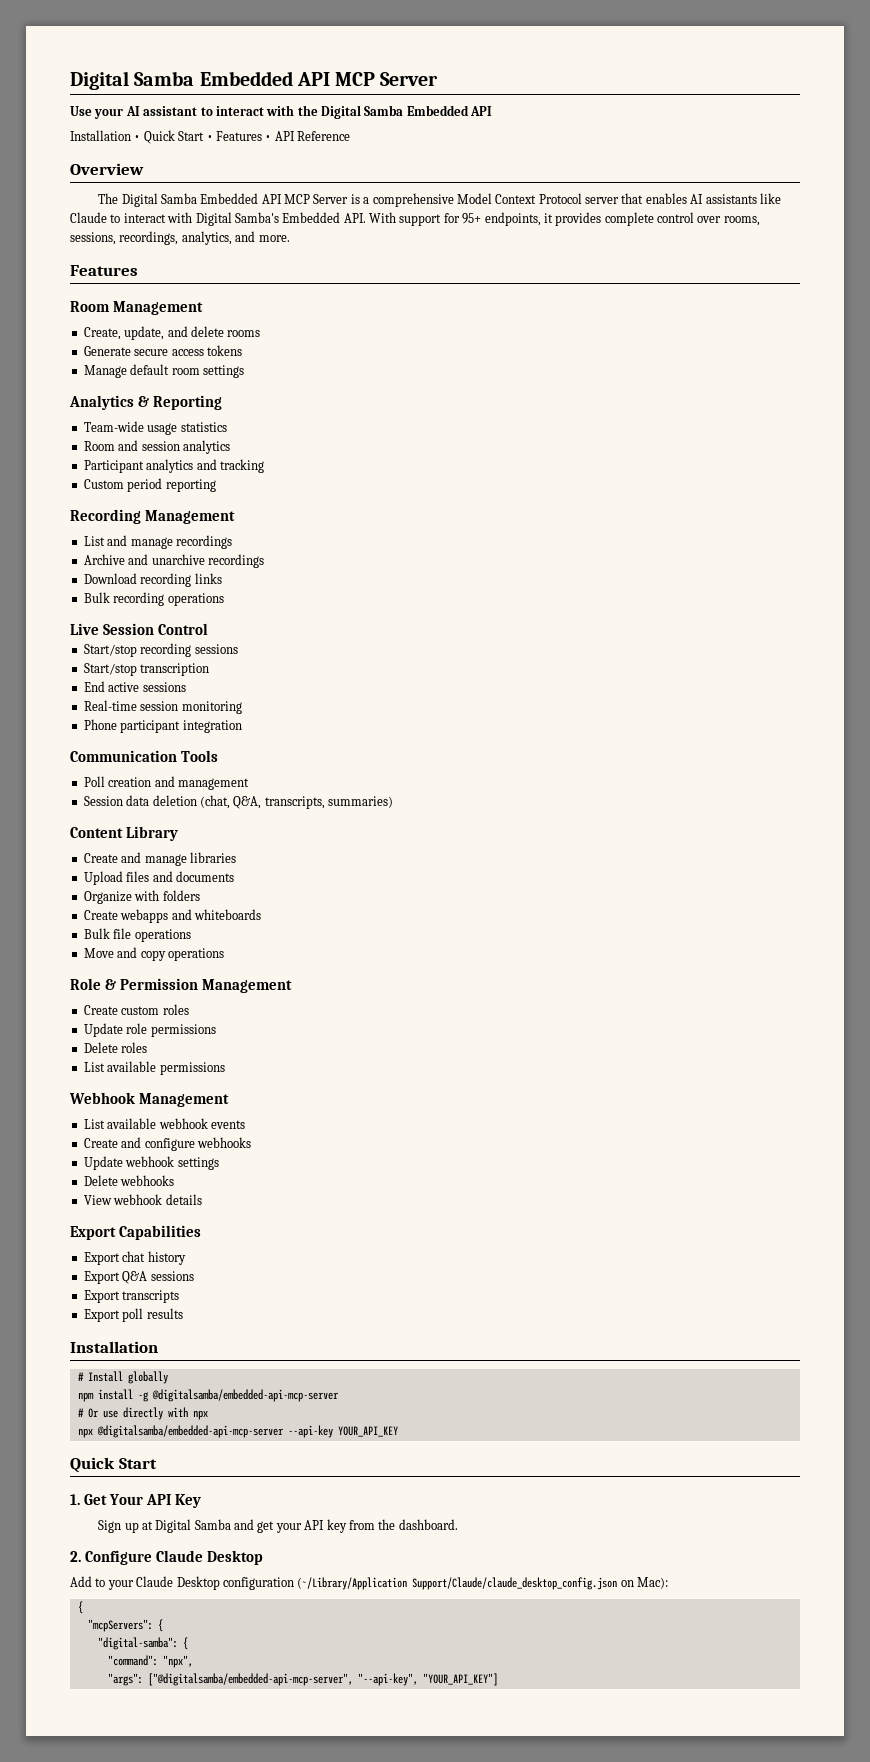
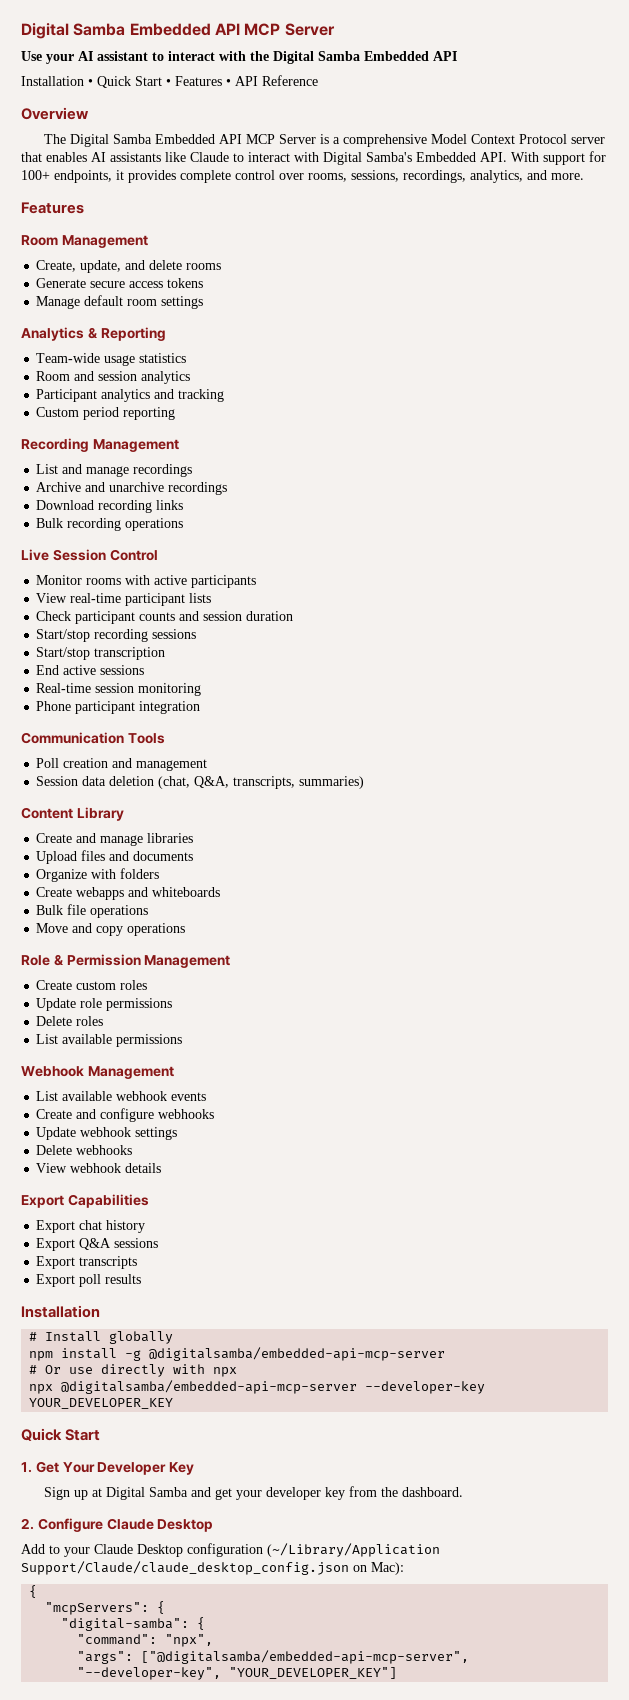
- The Digital Samba Embedded API MCP Server is a comprehensive Model Context Protocol server that enables AI assistants like Claude to interact with Digital Samba's Embedded API. With support for 95+ endpoints, it provides complete control over rooms, sessions, recordings, analytics, and more.
+ The Digital Samba Embedded API MCP Server is a comprehensive Model Context Protocol server that enables AI assistants like Claude to interact with Digital Samba's Embedded API. With support for 100+ endpoints, it provides complete control over rooms, sessions, recordings, analytics, and more.
+ Monitor rooms with active participants
+ View real-time participant lists
+ Check participant counts and session duration
- npx @digitalsamba/embedded-api-mcp-server --api-key YOUR_API_KEY
+ npx @digitalsamba/embedded-api-mcp-server --developer-key YOUR_DEVELOPER_KEY
- 1. Get Your API Key
+ 1. Get Your Developer Key
- Sign up at Digital Samba and get your API key from the dashboard.
+ Sign up at Digital Samba and get your developer key from the dashboard.
- "args": ["@digitalsamba/embedded-api-mcp-server", "--api-key", "YOUR_API_KEY"]
+ "args": ["@digitalsamba/embedded-api-mcp-server", "--developer-key", "YOUR_DEVELOPER_KEY"]

